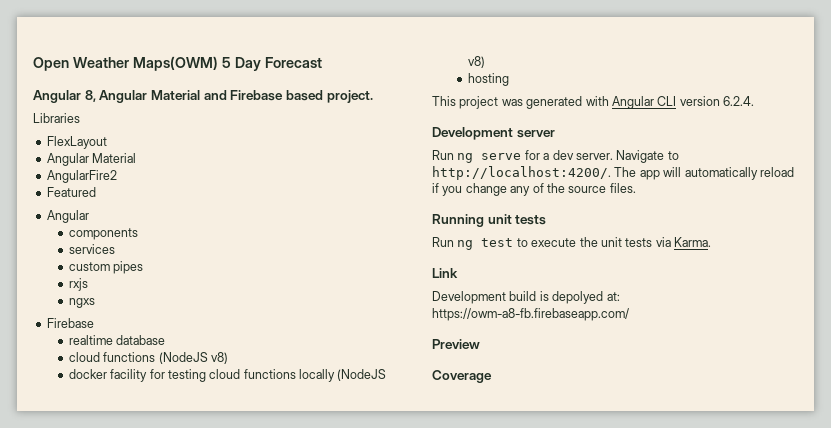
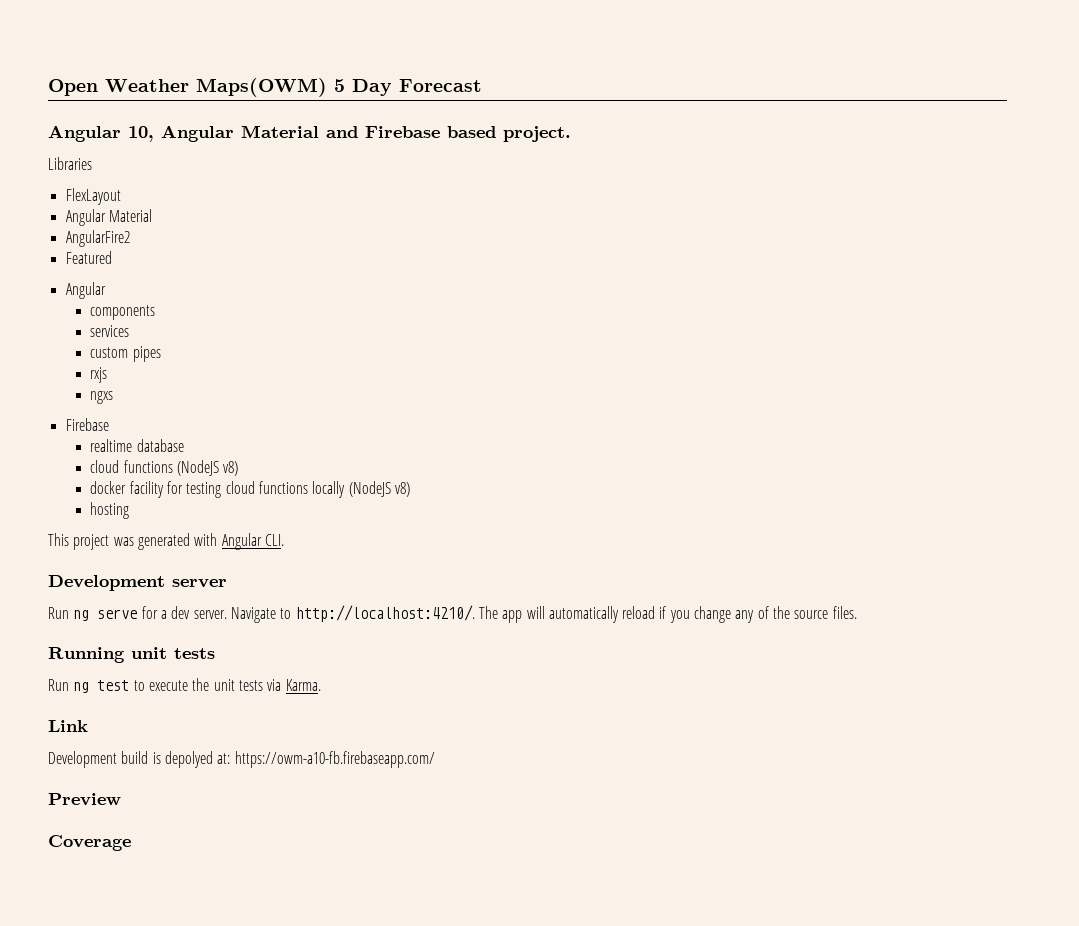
- Angular 8, Angular Material and Firebase based project.
+ Angular 10, Angular Material and Firebase based project.
- This project was generated with Angular CLI version 6.2.4.
+ This project was generated with Angular CLI.
- Navigate to http://localhost:4200/.
+ Navigate to http://localhost:4210/.
- Development build is depolyed at: https://owm-a8-fb.firebaseapp.com/
+ Development build is depolyed at: https://owm-a10-fb.firebaseapp.com/

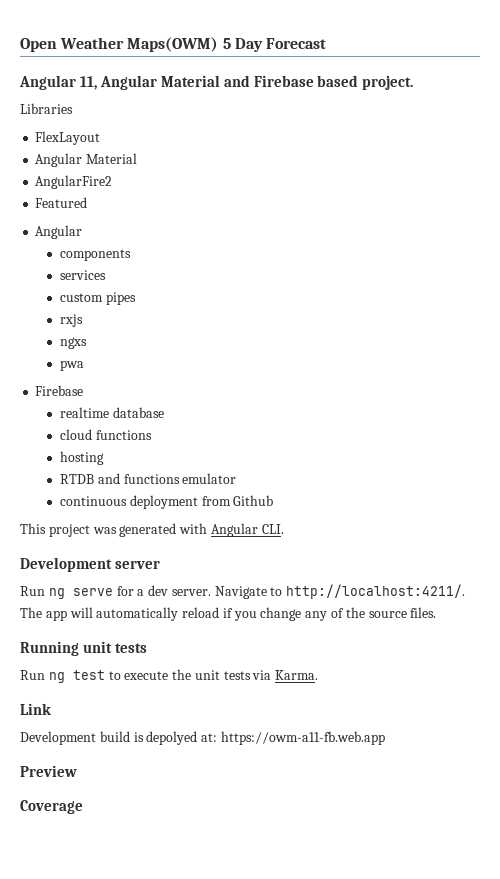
- Angular 10, Angular Material and Firebase based project.
+ Angular 11, Angular Material and Firebase based project.
+ pwa
- cloud functions (NodeJS v8)
- docker facility for testing cloud functions locally (NodeJS v8)
+ cloud functions
  hosting
+ RTDB and functions emulator
+ continuous deployment from Github
- Navigate to http://localhost:4210/.
+ Navigate to http://localhost:4211/.
- Development build is depolyed at: https://owm-a10-fb.firebaseapp.com/
+ Development build is depolyed at: https://owm-a11-fb.web.app

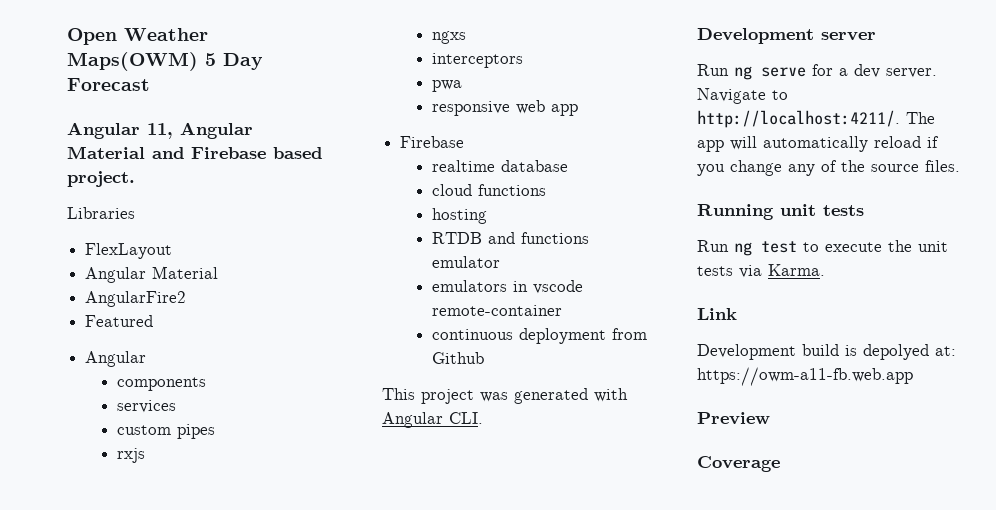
+ interceptors
+ responsive web app
+ emulators in vscode remote-container

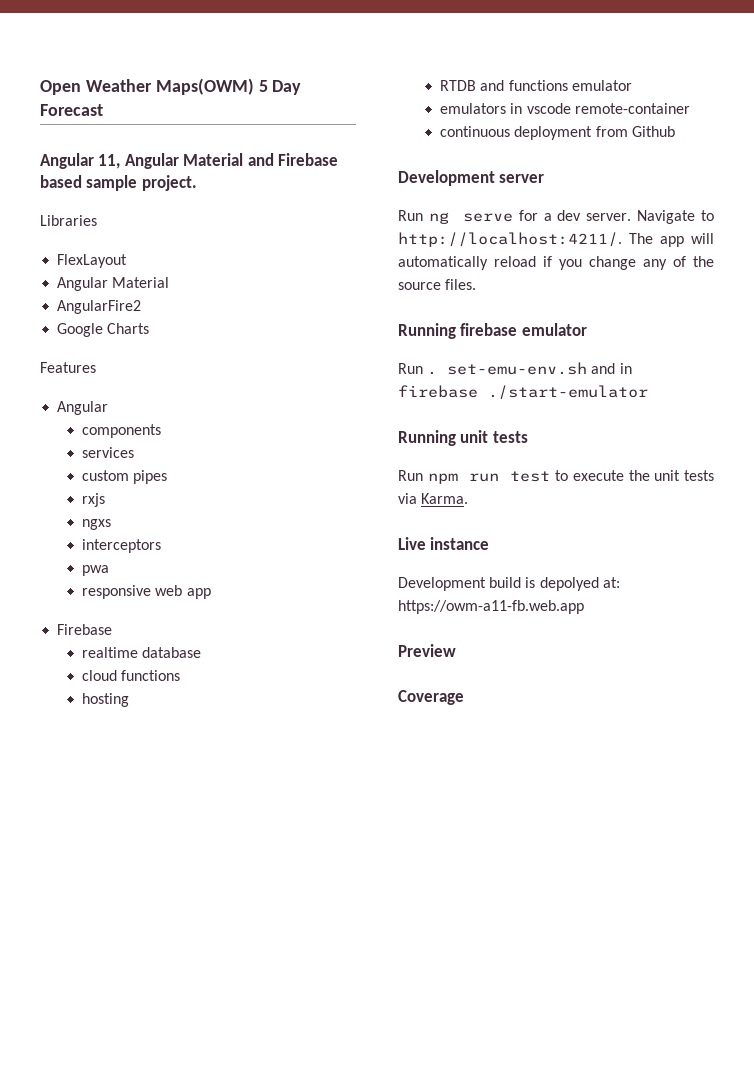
- Angular 11, Angular Material and Firebase based project.
+ Angular 11, Angular Material and Firebase based sample project.
- Featured
+ Google Charts
+ Features
- This project was generated with Angular CLI.
+ Running firebase emulator
+ Run . set-emu-env.sh and in firebase ./start-emulator
- Run ng test to execute the unit tests via Karma.
+ Run npm run test to execute the unit tests via Karma.
- Link
+ Live instance

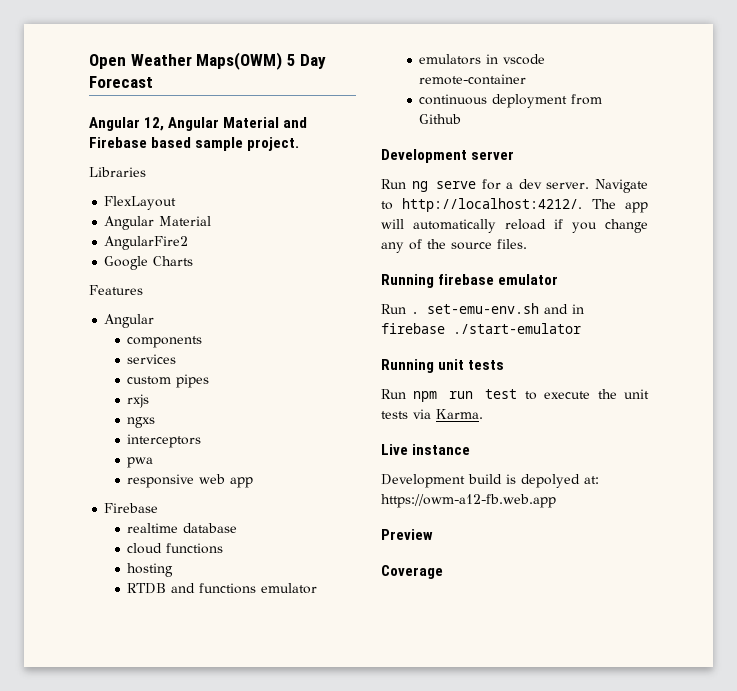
- Angular 11, Angular Material and Firebase based sample project.
+ Angular 12, Angular Material and Firebase based sample project.
- Navigate to http://localhost:4211/.
+ Navigate to http://localhost:4212/.
- Development build is depolyed at: https://owm-a11-fb.web.app
+ Development build is depolyed at: https://owm-a12-fb.web.app

